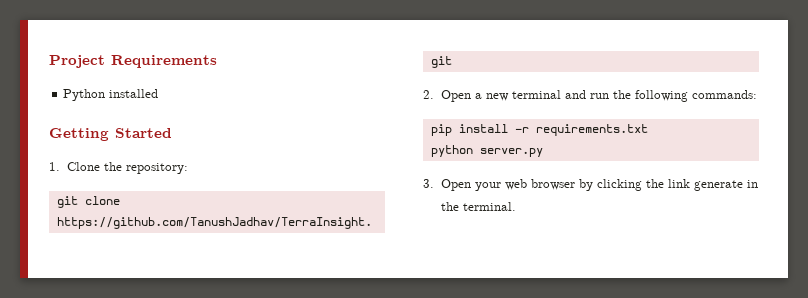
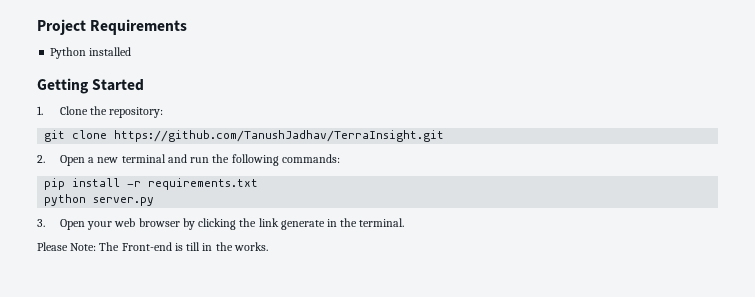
+ Please Note: The Front-end is till in the works.

